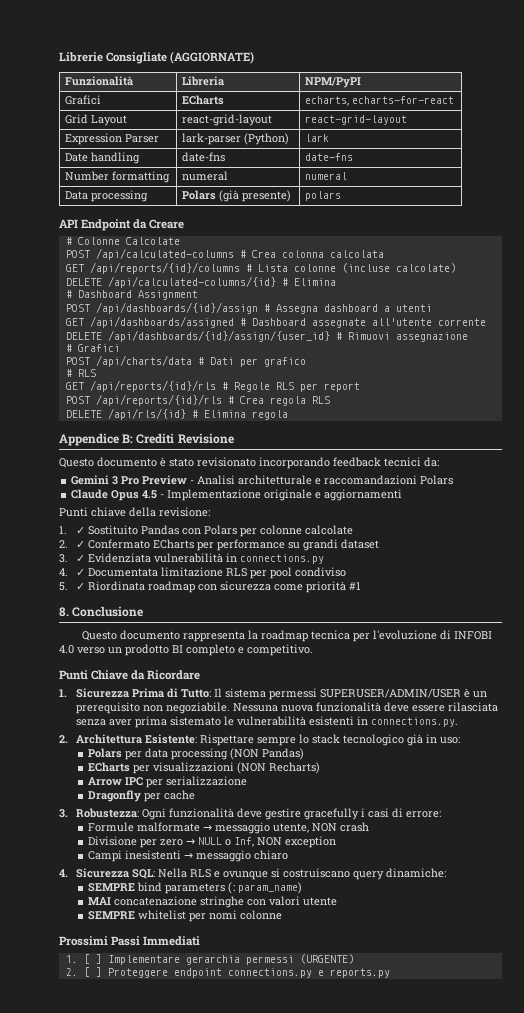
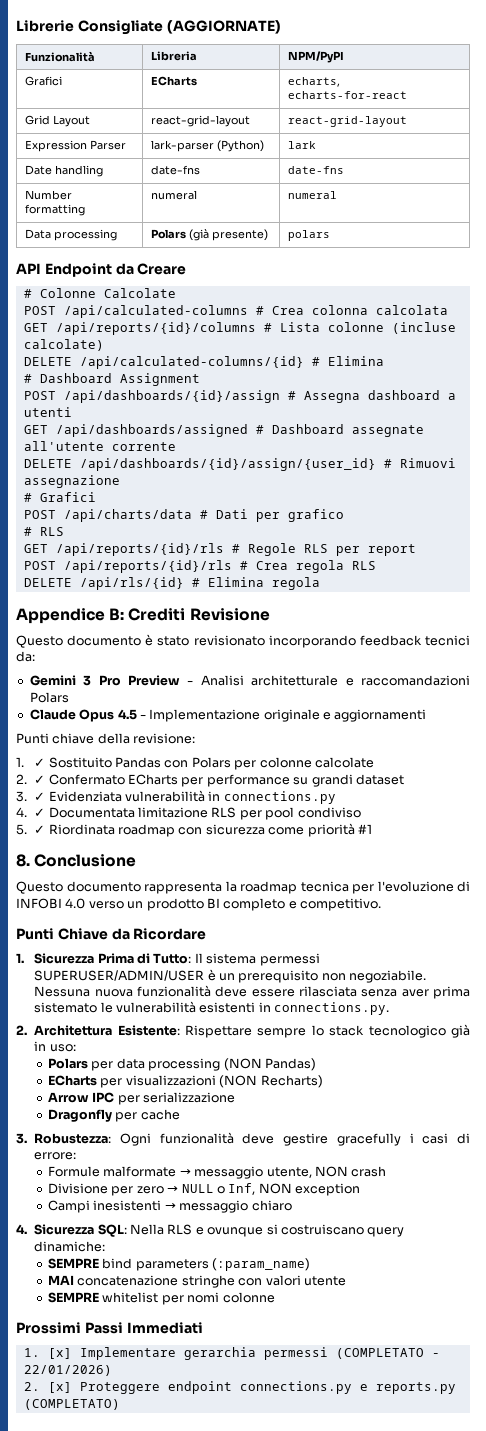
- 1. [ ] Implementare gerarchia permessi (URGENTE)
- 2. [ ] Proteggere endpoint connections.py e reports.py
+ 1. [x] Implementare gerarchia permessi (COMPLETATO - 22/01/2026)
+ 2. [x] Proteggere endpoint connections.py e reports.py (COMPLETATO)

